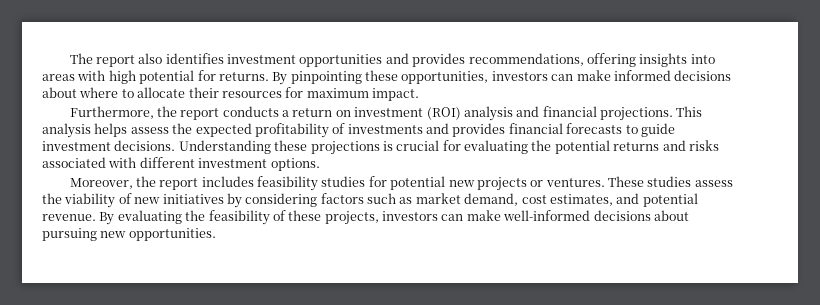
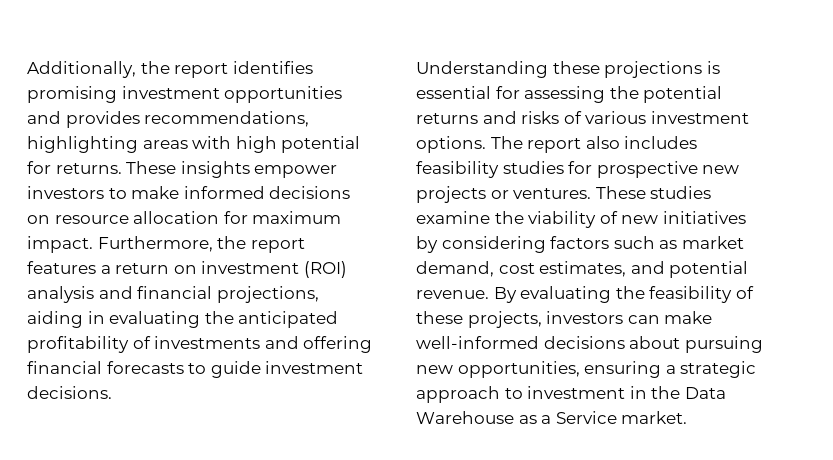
- The report also identifies investment opportunities and provides recommendations, offering insights into areas with high potential for returns.
+ Additionally, the report identifies promising investment opportunities and provides recommendations, highlighting areas with high potential for returns.
- By pinpointing these opportunities, investors can make informed decisions about where to allocate their resources for maximum impact.
- Furthermore, the report conducts a return on investment (ROI) analysis and financial projections. This analysis helps assess the expected profitability of investments and provides financial forecasts to guide investment decisions. Understanding these projections is crucial for evaluating the potential returns and risks associated with different investment options.
- Moreover, the report includes feasibility studies for potential new projects or ventures.
+ These insights empower investors to make informed decisions on resource allocation for maximum impact. Furthermore, the report features a return on investment (ROI) analysis and financial projections, aiding in evaluating the anticipated profitability of investments and offering financial forecasts to guide investment decisions.
+ Understanding these projections is essential for assessing the potential returns and risks of various investment options. The report also includes feasibility studies for prospective new projects or ventures.
- These studies assess the viability of new initiatives by considering factors such as market demand, cost estimates, and potential revenue.
+ These studies examine the viability of new initiatives by considering factors such as market demand, cost estimates, and potential revenue.
- By evaluating the feasibility of these projects, investors can make well-informed decisions about pursuing new opportunities.
+ By evaluating the feasibility of these projects, investors can make well-informed decisions about pursuing new opportunities, ensuring a strategic approach to investment in the Data Warehouse as a Service market.

